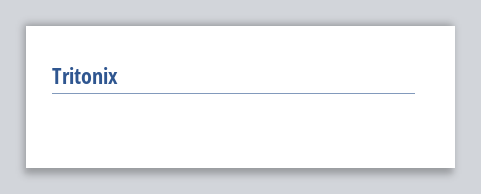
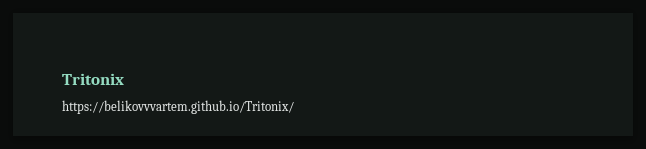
+ https://belikovvvartem.github.io/Tritonix/

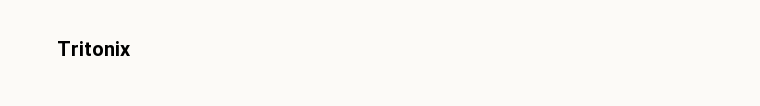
- https://belikovvvartem.github.io/Tritonix/

